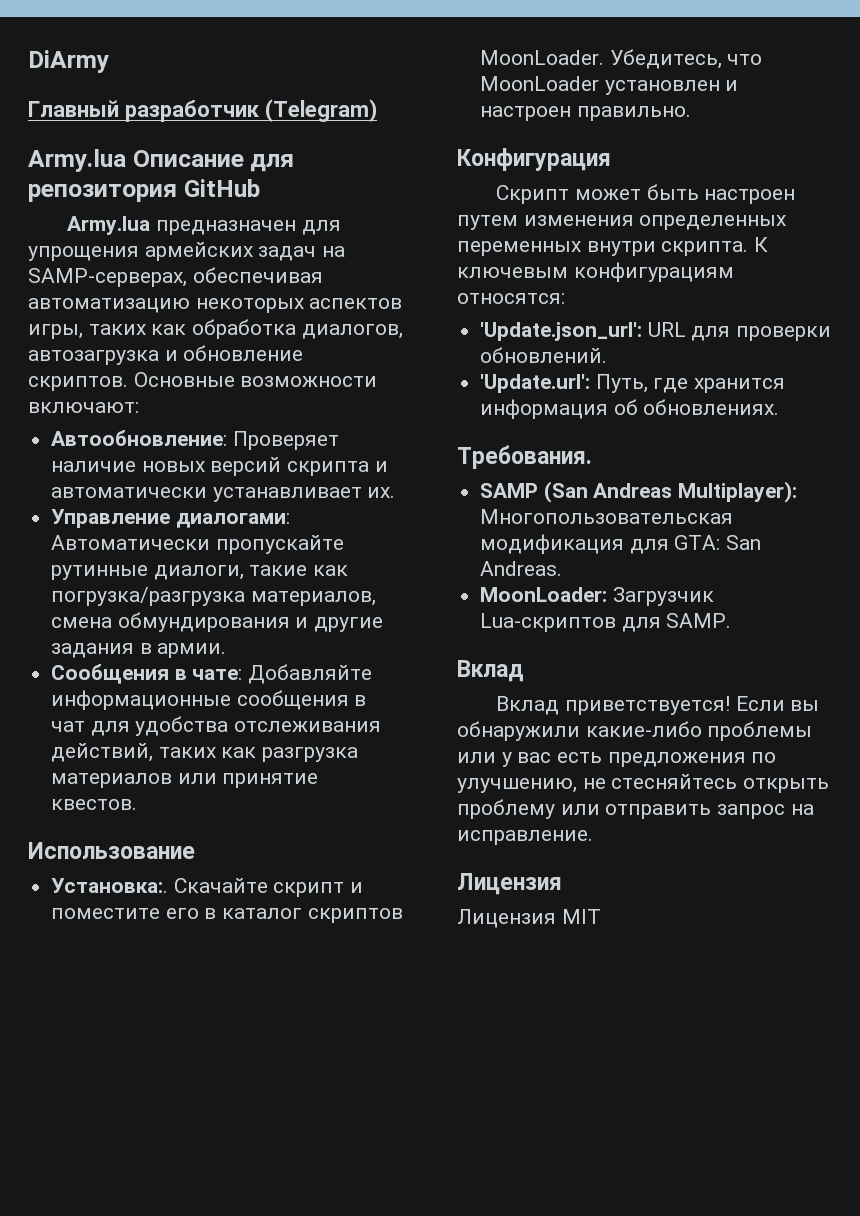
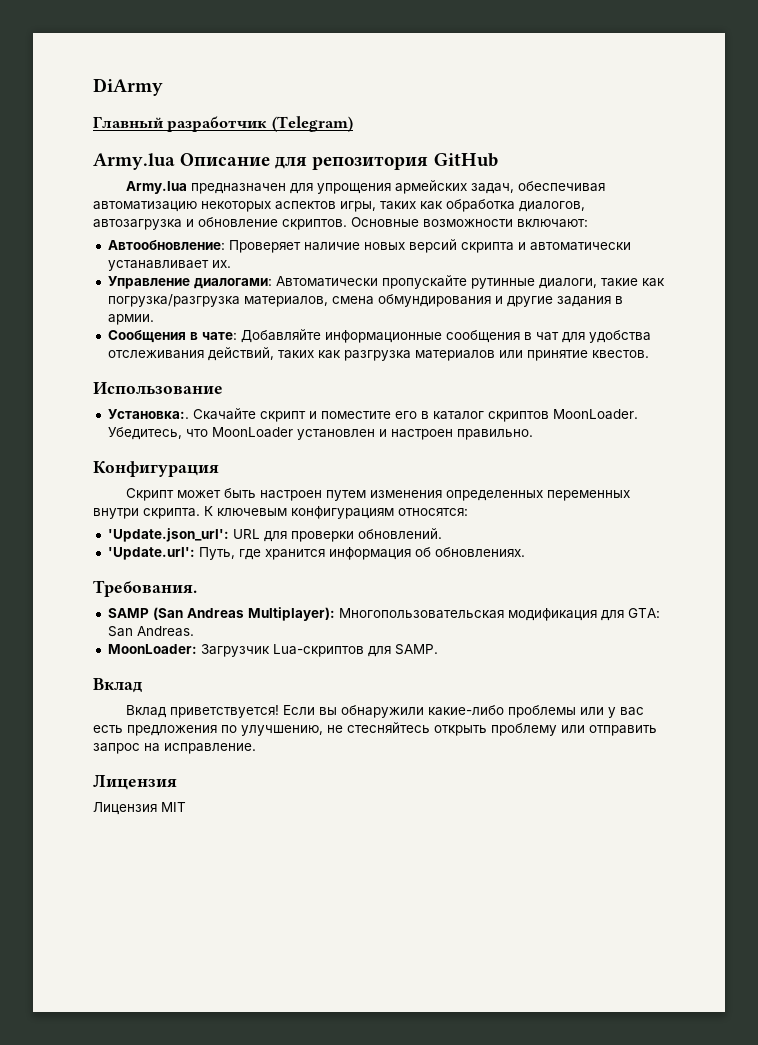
- Army.lua предназначен для упрощения армейских задач на SAMP-серверах, обеспечивая автоматизацию некоторых аспектов игры, таких как обработка диалогов, автозагрузка и обновление скриптов.
+ Army.lua предназначен для упрощения армейских задач, обеспечивая автоматизацию некоторых аспектов игры, таких как обработка диалогов, автозагрузка и обновление скриптов.

